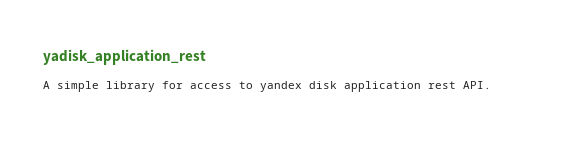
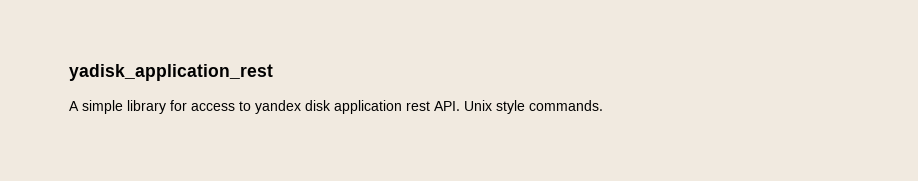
- A simple library for access to yandex disk application rest API.
+ A simple library for access to yandex disk application rest API. Unix style commands.

